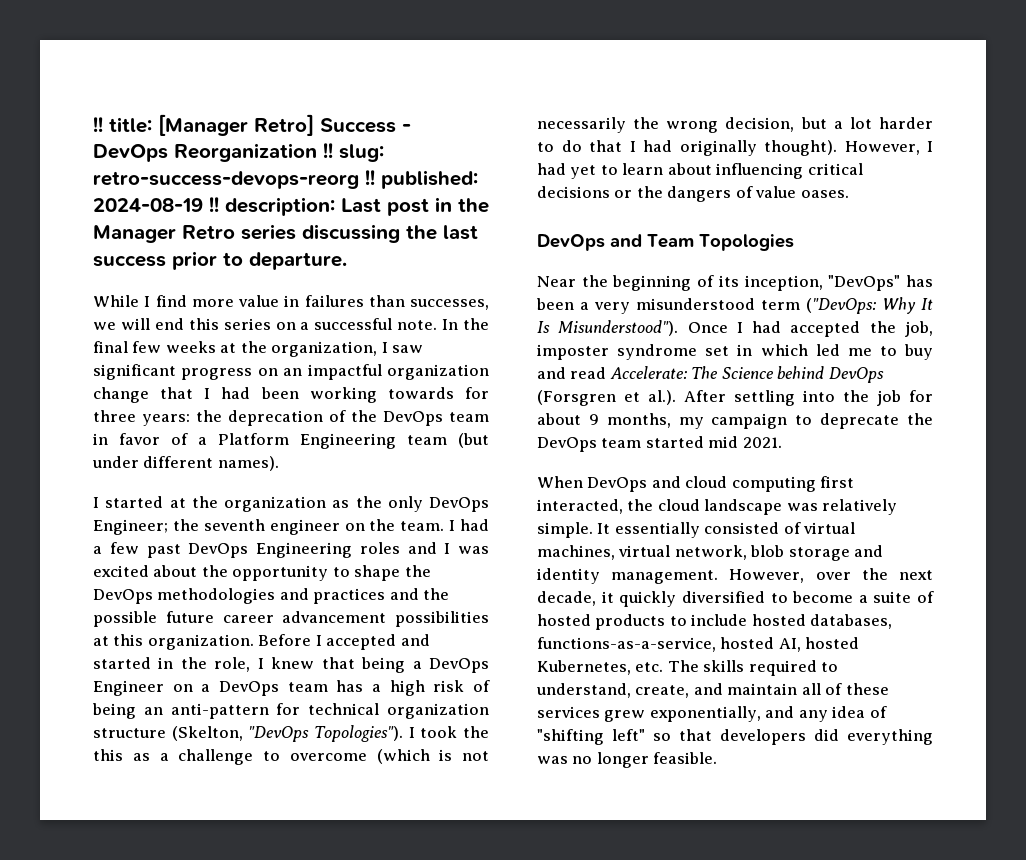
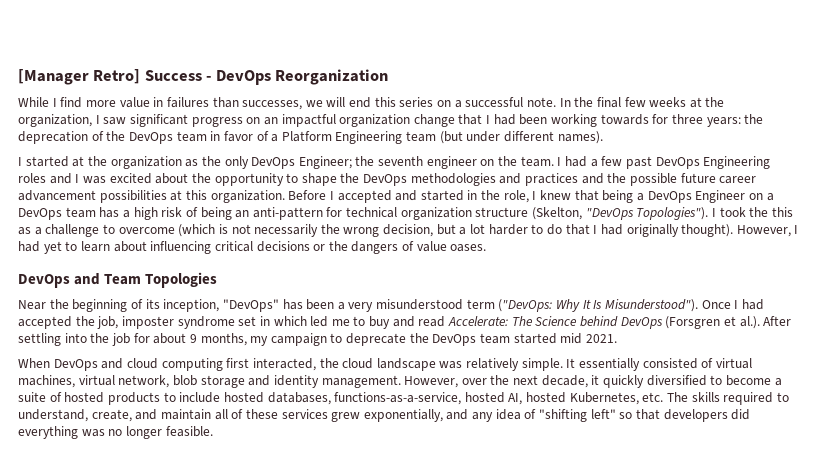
- !! title: [Manager Retro] Success - DevOps Reorganization !! slug: retro-success-devops-reorg !! published: 2024-08-19 !! description: Last post in the Manager Retro series discussing the last success prior to departure.
+ [Manager Retro] Success - DevOps Reorganization

